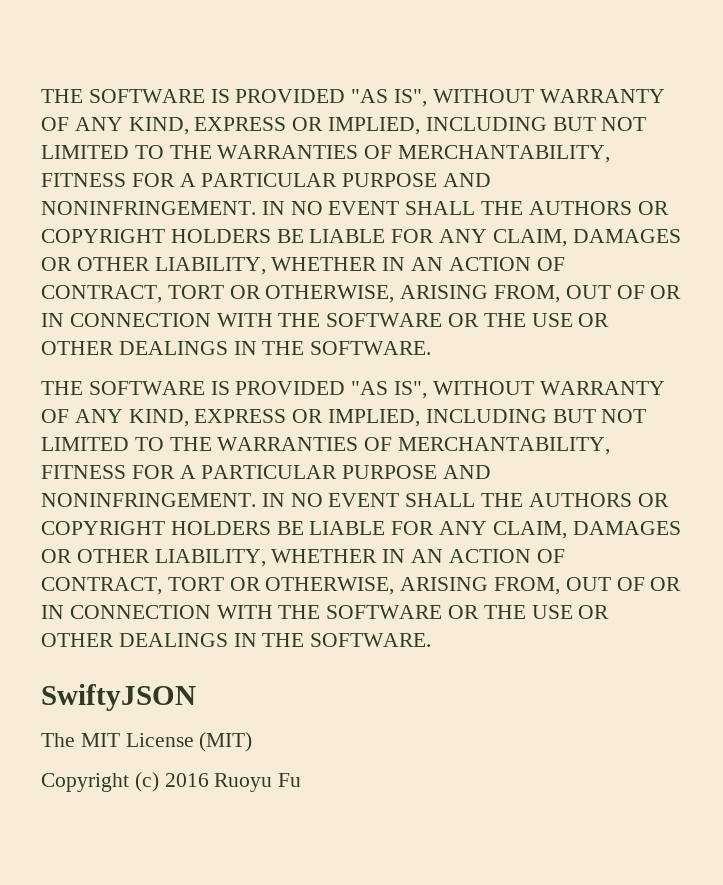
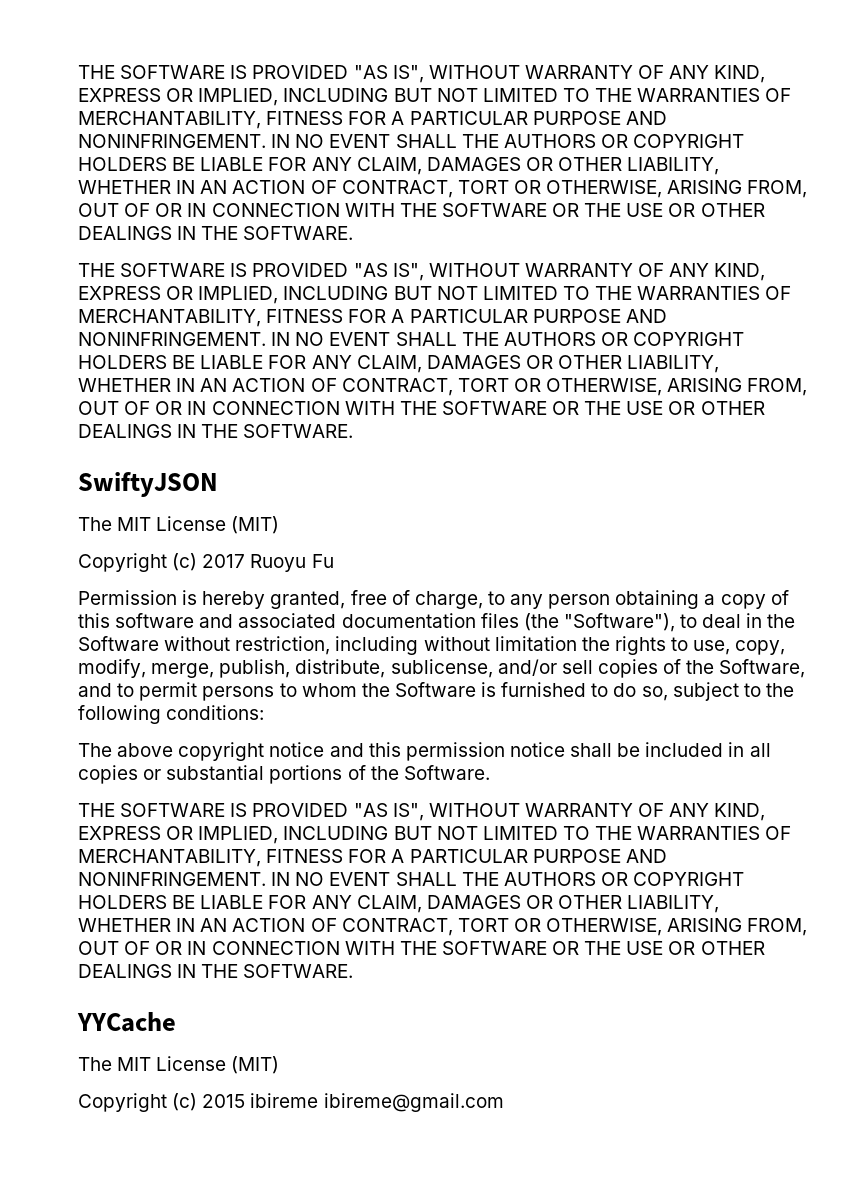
- Copyright (c) 2016 Ruoyu Fu
+ Copyright (c) 2017 Ruoyu Fu
+ Permission is hereby granted, free of charge, to any person obtaining a copy of this software and associated documentation files (the "Software"), to deal in the Software without restriction, including without limitation the rights to use, copy, modify, merge, publish, distribute, sublicense, and/or sell copies of the Software, and to permit persons to whom the Software is furnished to do so, subject to the following conditions:
+ The above copyright notice and this permission notice shall be included in all copies or substantial portions of the Software.
+ THE SOFTWARE IS PROVIDED "AS IS", WITHOUT WARRANTY OF ANY KIND, EXPRESS OR IMPLIED, INCLUDING BUT NOT LIMITED TO THE WARRANTIES OF MERCHANTABILITY, FITNESS FOR A PARTICULAR PURPOSE AND NONINFRINGEMENT. IN NO EVENT SHALL THE AUTHORS OR COPYRIGHT HOLDERS BE LIABLE FOR ANY CLAIM, DAMAGES OR OTHER LIABILITY, WHETHER IN AN ACTION OF CONTRACT, TORT OR OTHERWISE, ARISING FROM, OUT OF OR IN CONNECTION WITH THE SOFTWARE OR THE USE OR OTHER DEALINGS IN THE SOFTWARE.
+ YYCache
+ The MIT License (MIT)
+ Copyright (c) 2015 ibireme ibireme@gmail.com

